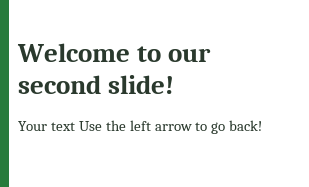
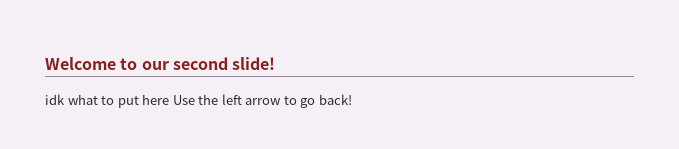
- Your text Use the left arrow to go back!
+ idk what to put here Use the left arrow to go back!

